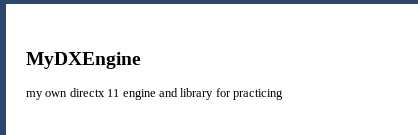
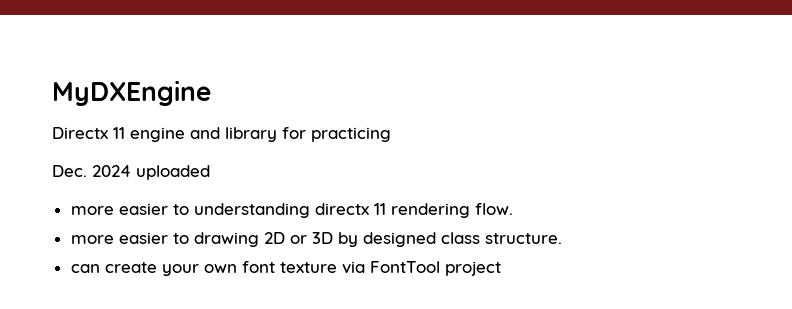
- my own directx 11 engine and library for practicing
+ Directx 11 engine and library for practicing
+ Dec. 2024 uploaded
+ more easier to understanding directx 11 rendering flow.
+ more easier to drawing 2D or 3D by designed class structure.
+ can create your own font texture via FontTool project

